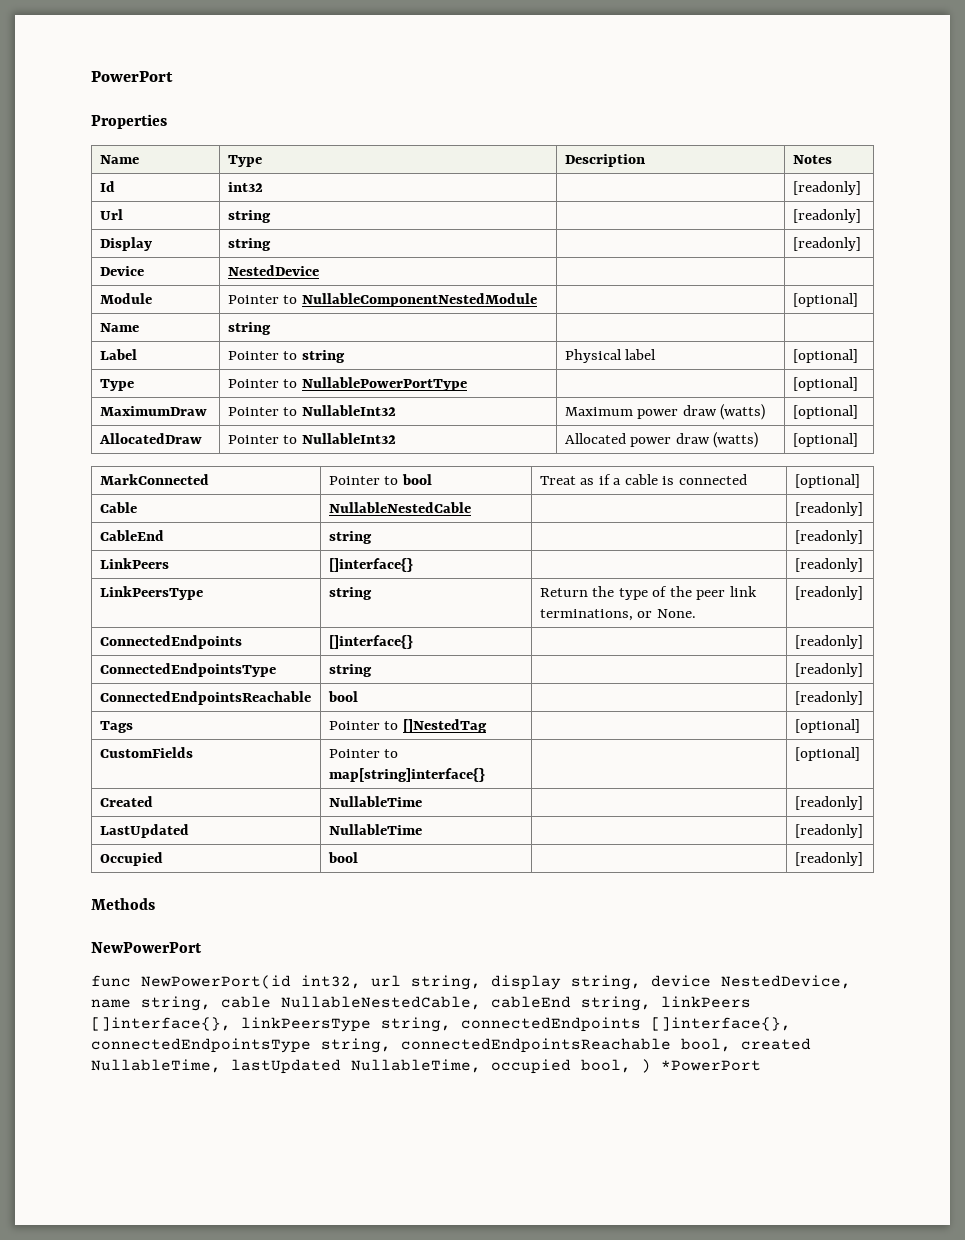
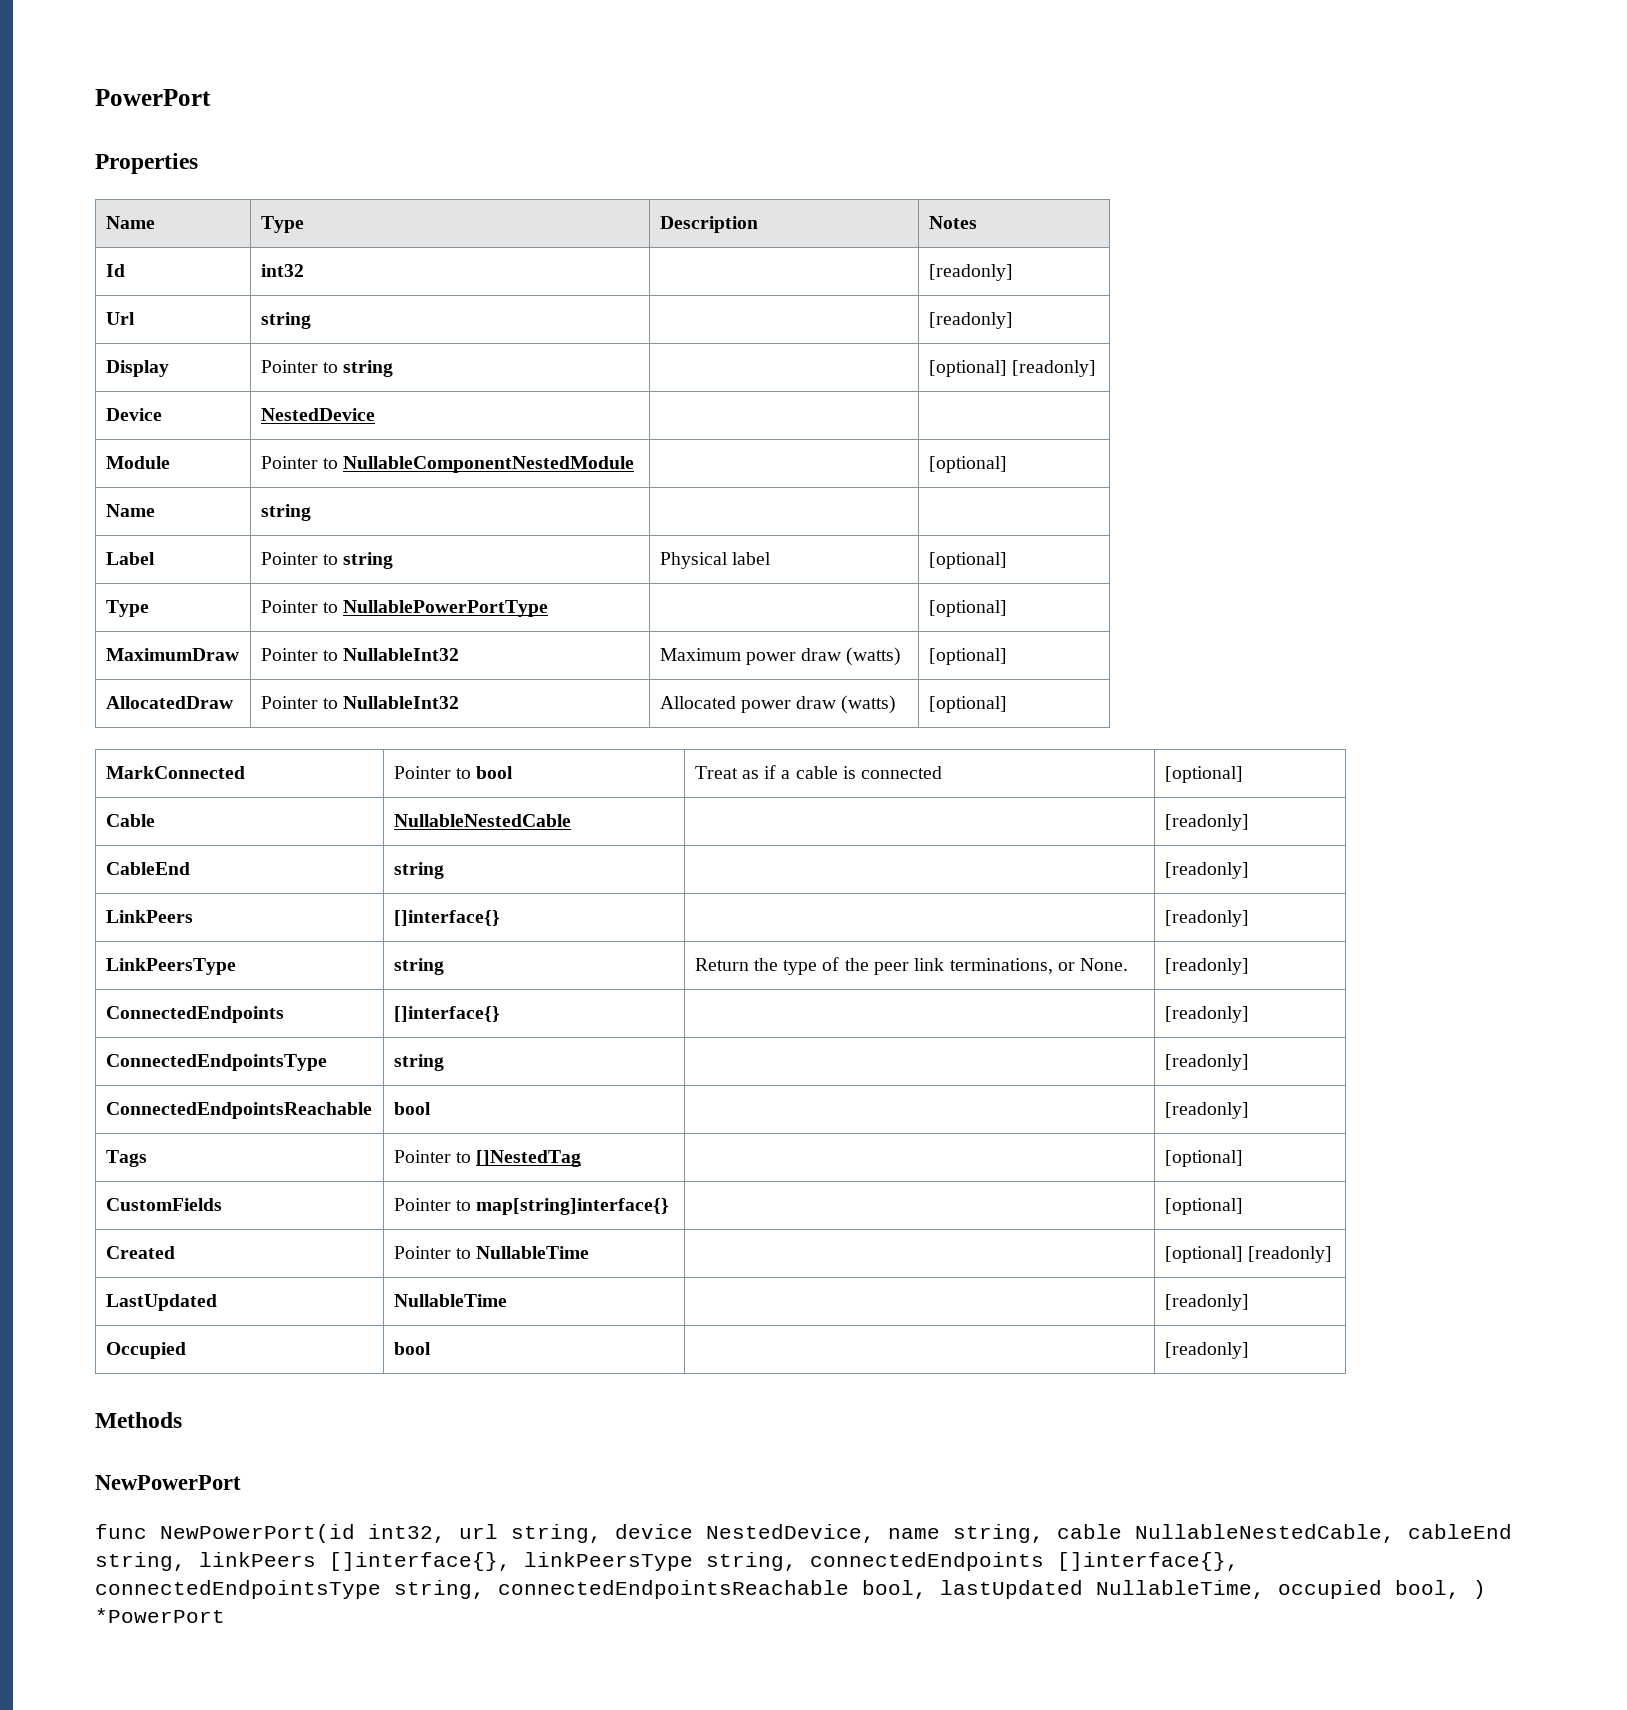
- Display | string | | [readonly]
+ Display | Pointer to string | | [optional] [readonly]
- Created | NullableTime | | [readonly]
+ Created | Pointer to NullableTime | | [optional] [readonly]
- func NewPowerPort(id int32, url string, display string, device NestedDevice, name string, cable NullableNestedCable, cableEnd string, linkPeers []interface{}, linkPeersType string, connectedEndpoints []interface{}, connectedEndpointsType string, connectedEndpointsReachable bool, created NullableTime, lastUpdated NullableTime, occupied bool, ) *PowerPort
+ func NewPowerPort(id int32, url string, device NestedDevice, name string, cable NullableNestedCable, cableEnd string, linkPeers []interface{}, linkPeersType string, connectedEndpoints []interface{}, connectedEndpointsType string, connectedEndpointsReachable bool, lastUpdated NullableTime, occupied bool, ) *PowerPort

